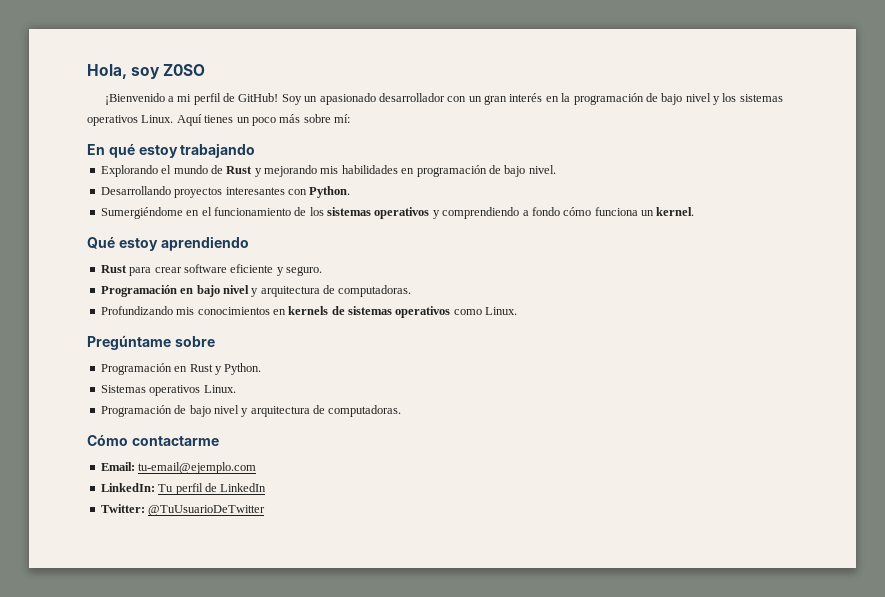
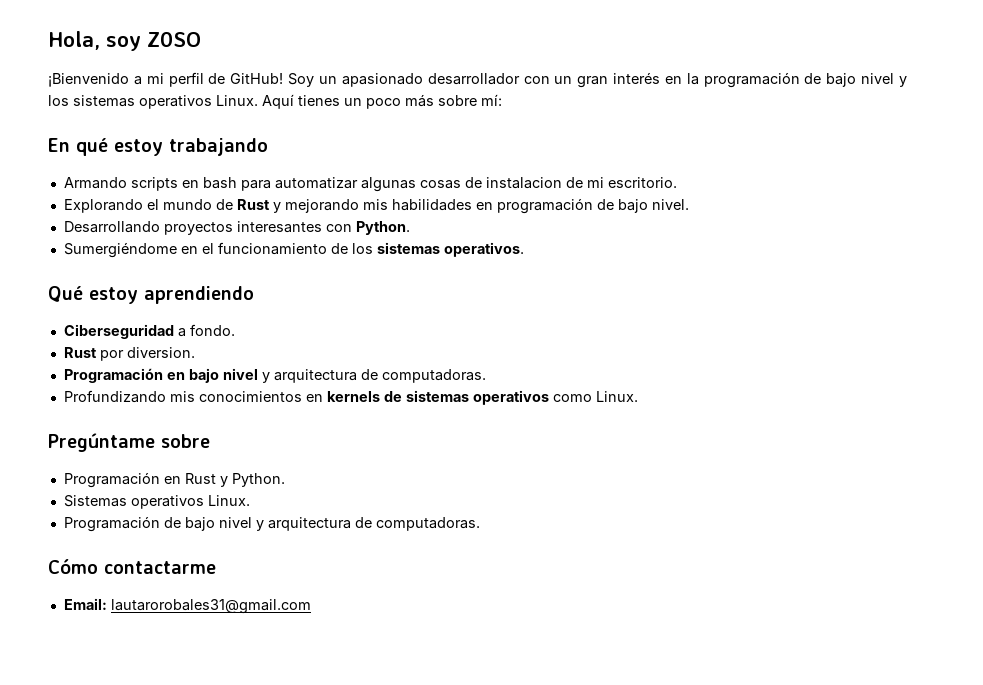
+ Armando scripts en bash para automatizar algunas cosas de instalacion de mi escritorio.
- Sumergiéndome en el funcionamiento de los sistemas operativos y comprendiendo a fondo cómo funciona un kernel.
+ Sumergiéndome en el funcionamiento de los sistemas operativos.
  Qué estoy aprendiendo
- Rust para crear software eficiente y seguro.
+ Ciberseguridad a fondo.
+ Rust por diversion.
- Email: tu-email@ejemplo.com
- LinkedIn: Tu perfil de LinkedIn
- Twitter: @TuUsuarioDeTwitter
+ Email: lautarorobales31@gmail.com

